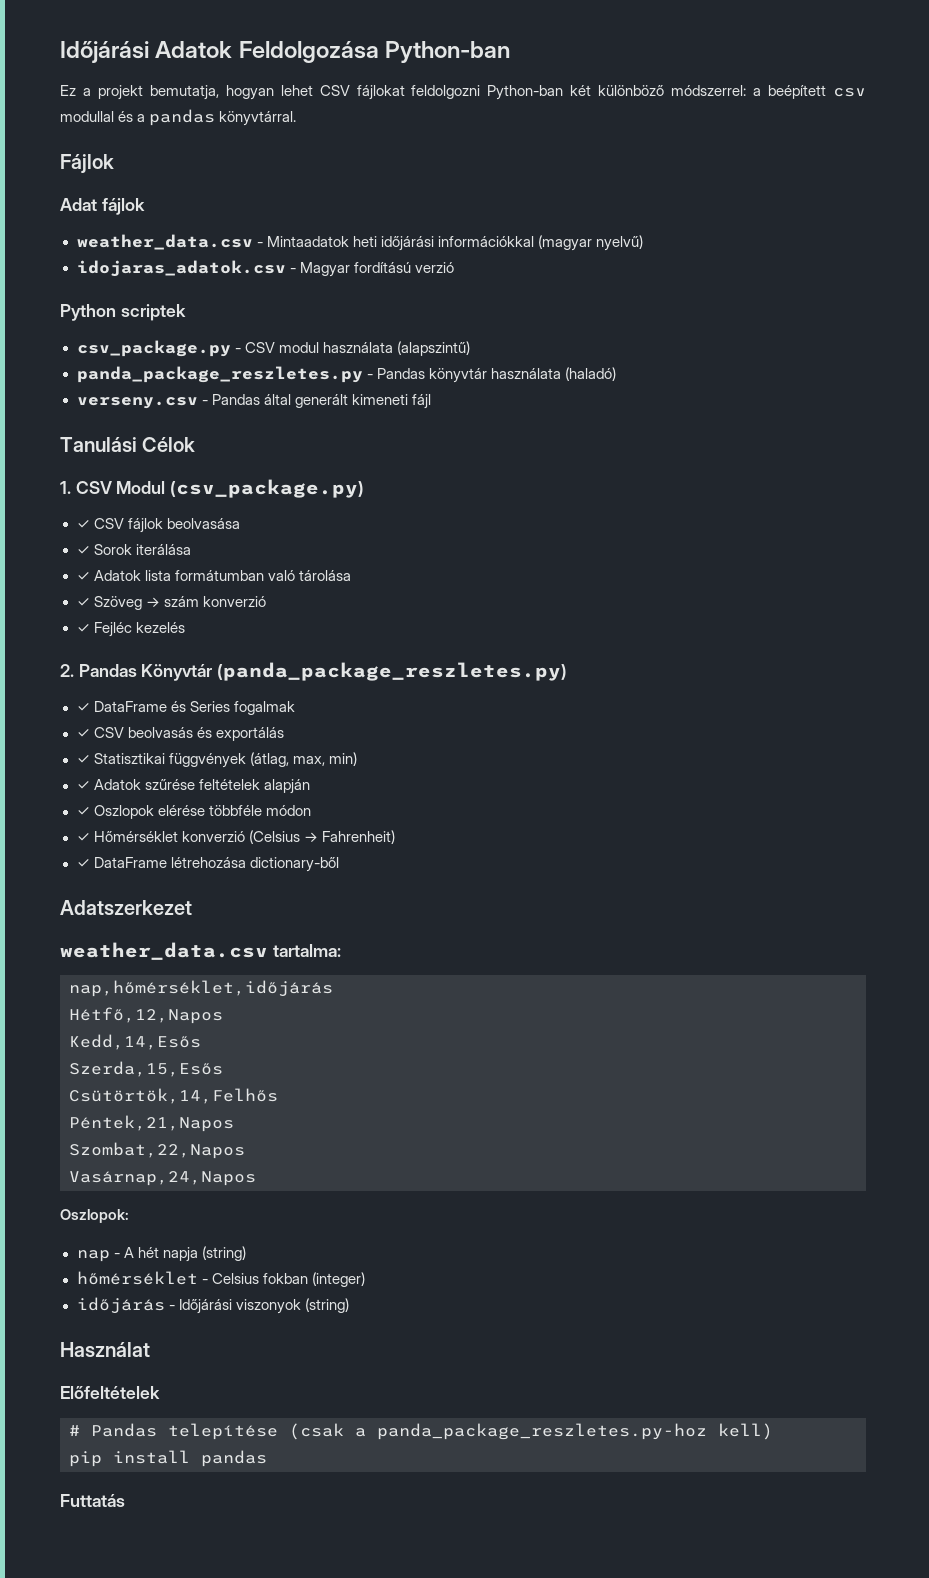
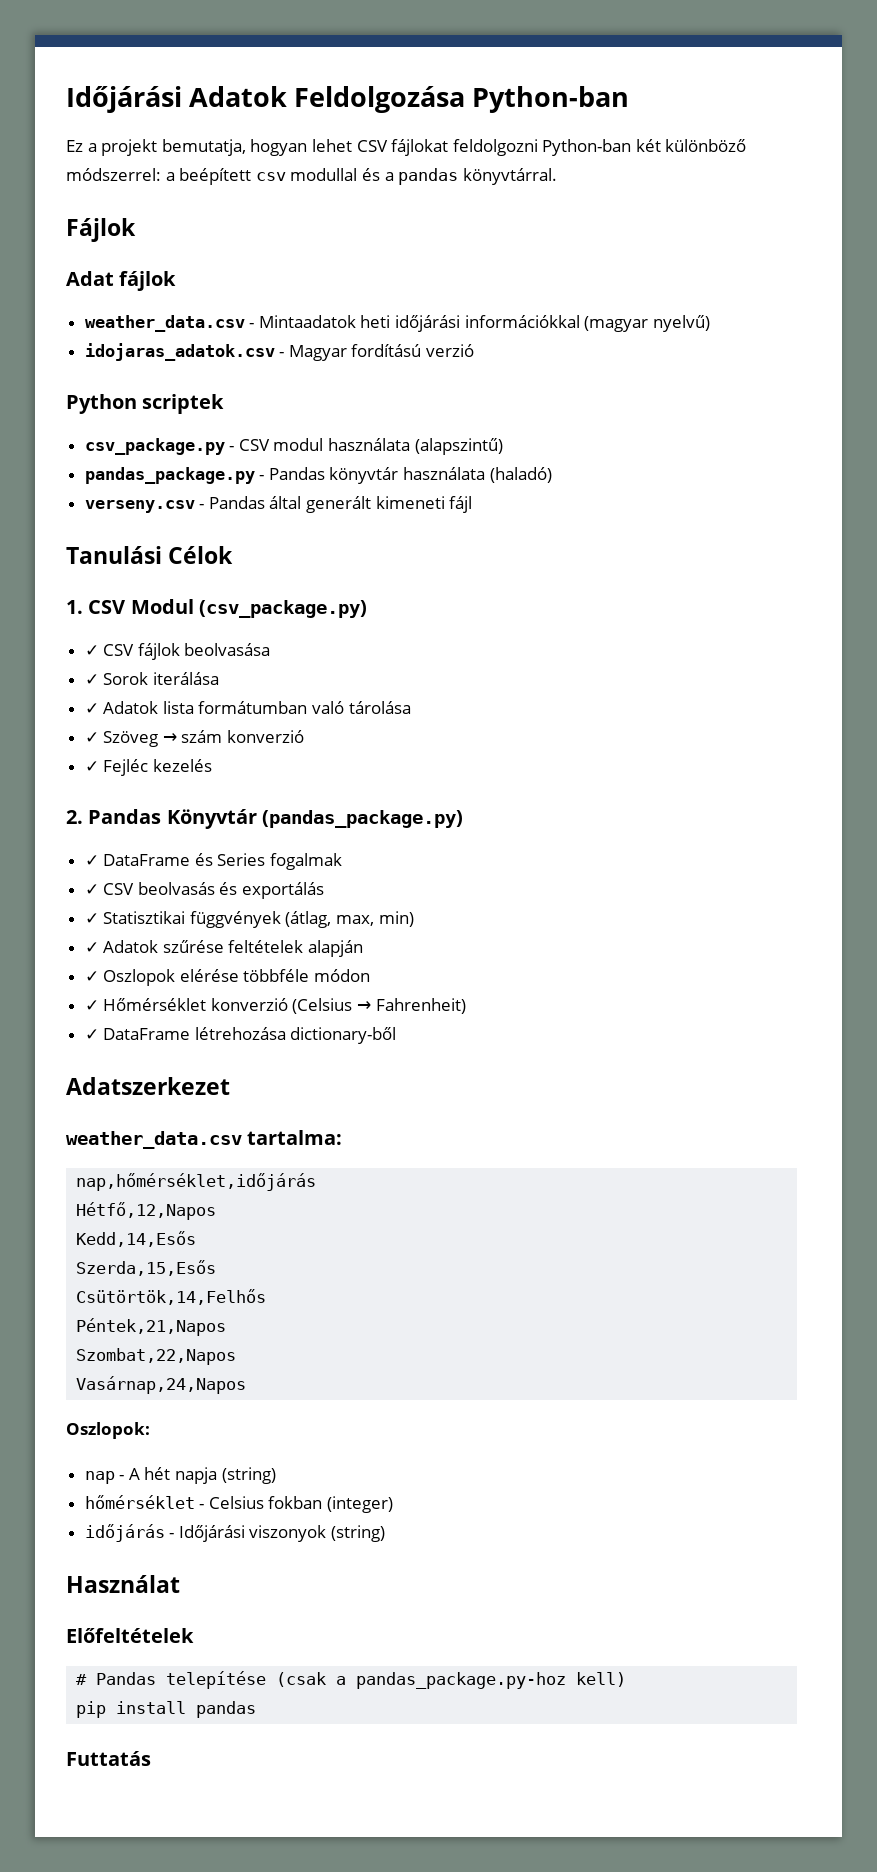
- panda_package_reszletes.py - Pandas könyvtár használata (haladó)
+ pandas_package.py - Pandas könyvtár használata (haladó)
- 2. Pandas Könyvtár (panda_package_reszletes.py)
+ 2. Pandas Könyvtár (pandas_package.py)
- # Pandas telepítése (csak a panda_package_reszletes.py-hoz kell)
+ # Pandas telepítése (csak a pandas_package.py-hoz kell)

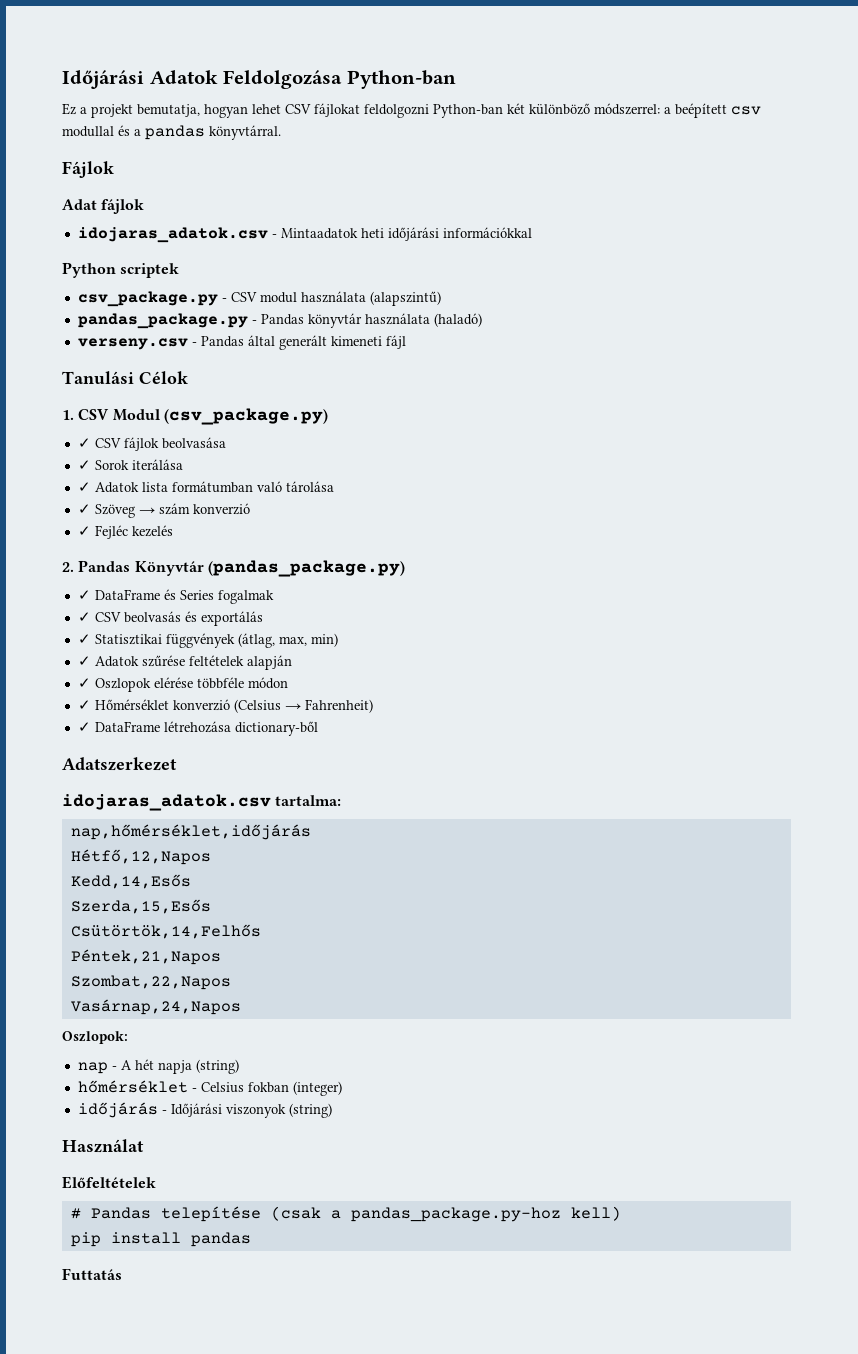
- weather_data.csv - Mintaadatok heti időjárási információkkal (magyar nyelvű)
- idojaras_adatok.csv - Magyar fordítású verzió
+ idojaras_adatok.csv - Mintaadatok heti időjárási információkkal
- weather_data.csv tartalma:
+ idojaras_adatok.csv tartalma:

